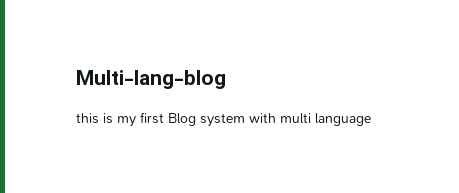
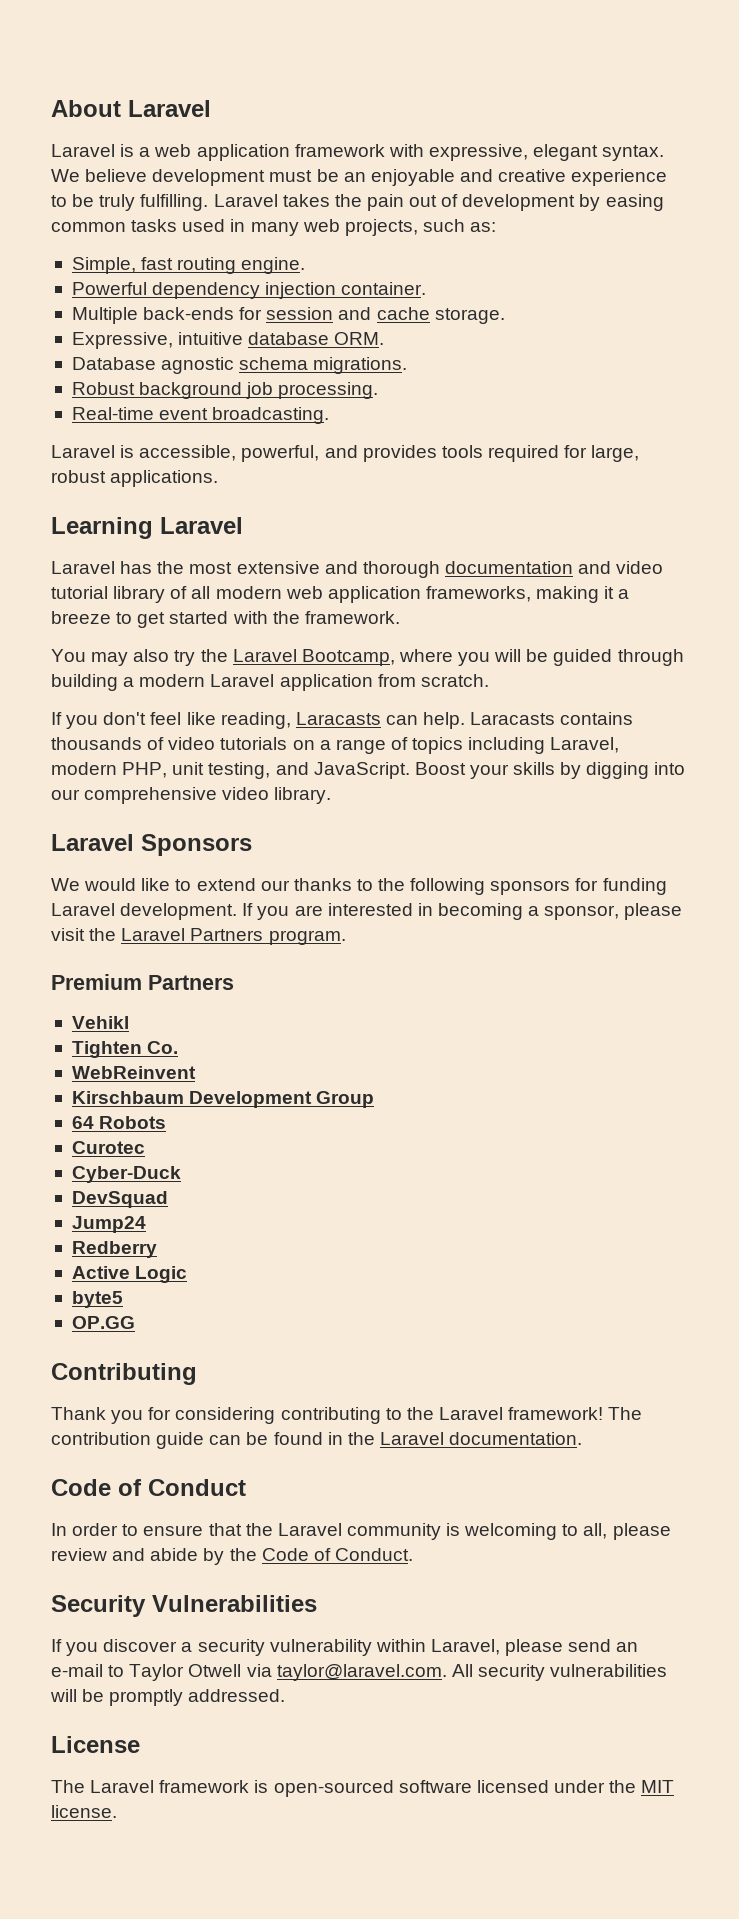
- Multi-lang-blog
- this is my first Blog system with multi language
+ About Laravel
+ Laravel is a web application framework with expressive, elegant syntax. We believe development must be an enjoyable and creative experience to be truly fulfilling. Laravel takes the pain out of development by easing common tasks used in many web projects, such as:
+ Simple, fast routing engine.
+ Powerful dependency injection container.
+ Multiple back-ends for session and cache storage.
+ Expressive, intuitive database ORM.
+ Database agnostic schema migrations.
+ Robust background job processing.
+ Real-time event broadcasting.
+ Laravel is accessible, powerful, and provides tools required for large, robust applications.
+ Learning Laravel
+ Laravel has the most extensive and thorough documentation and video tutorial library of all modern web application frameworks, making it a breeze to get started with the framework.
+ You may also try the Laravel Bootcamp, where you will be guided through building a modern Laravel application from scratch.
+ If you don't feel like reading, Laracasts can help. Laracasts contains thousands of video tutorials on a range of topics including Laravel, modern PHP, unit testing, and JavaScript. Boost your skills by digging into our comprehensive video library.
+ Laravel Sponsors
+ We would like to extend our thanks to the following sponsors for funding Laravel development. If you are interested in becoming a sponsor, please visit the Laravel Partners program.
+ Premium Partners
+ Vehikl
+ Tighten Co.
+ WebReinvent
+ Kirschbaum Development Group
+ 64 Robots
+ Curotec
+ Cyber-Duck
+ DevSquad
+ Jump24
+ Redberry
+ Active Logic
+ byte5
+ OP.GG
+ Contributing
+ Thank you for considering contributing to the Laravel framework! The contribution guide can be found in the Laravel documentation.
+ Code of Conduct
+ In order to ensure that the Laravel community is welcoming to all, please review and abide by the Code of Conduct.
+ Security Vulnerabilities
+ If you discover a security vulnerability within Laravel, please send an e-mail to Taylor Otwell via taylor@laravel.com. All security vulnerabilities will be promptly addressed.
+ License
+ The Laravel framework is open-sourced software licensed under the MIT license.

